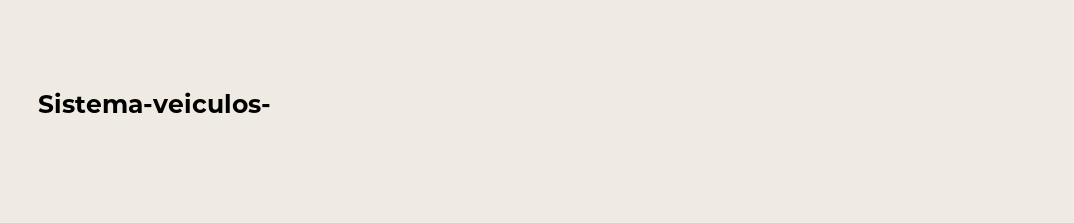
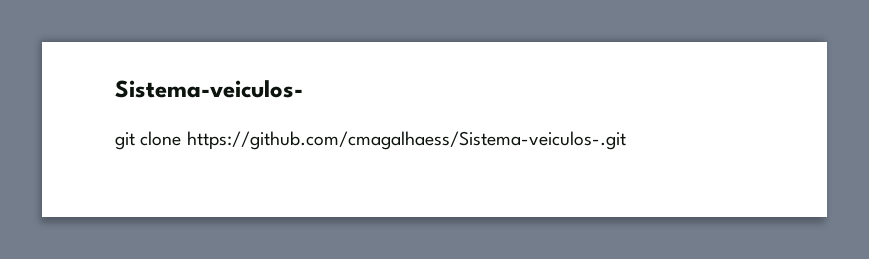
+ git clone https://github.com/cmagalhaess/Sistema-veiculos-.git

